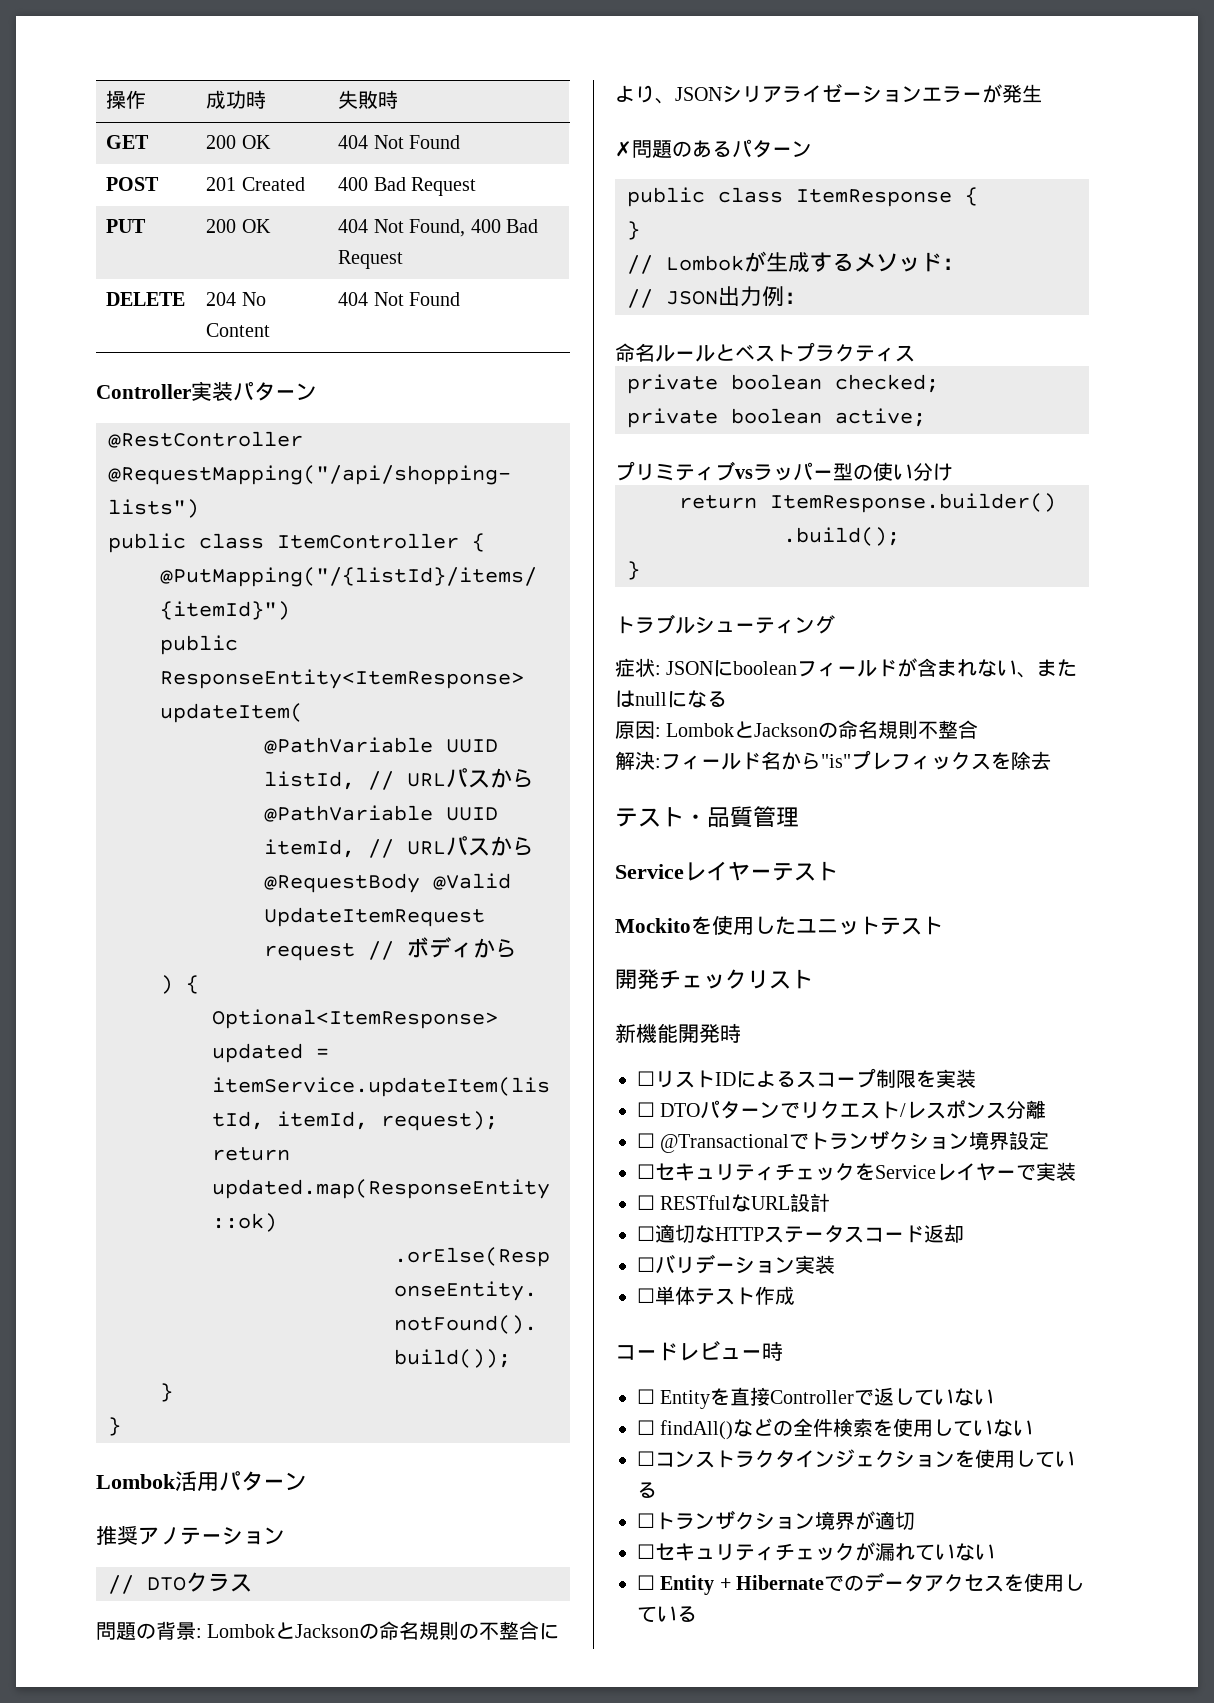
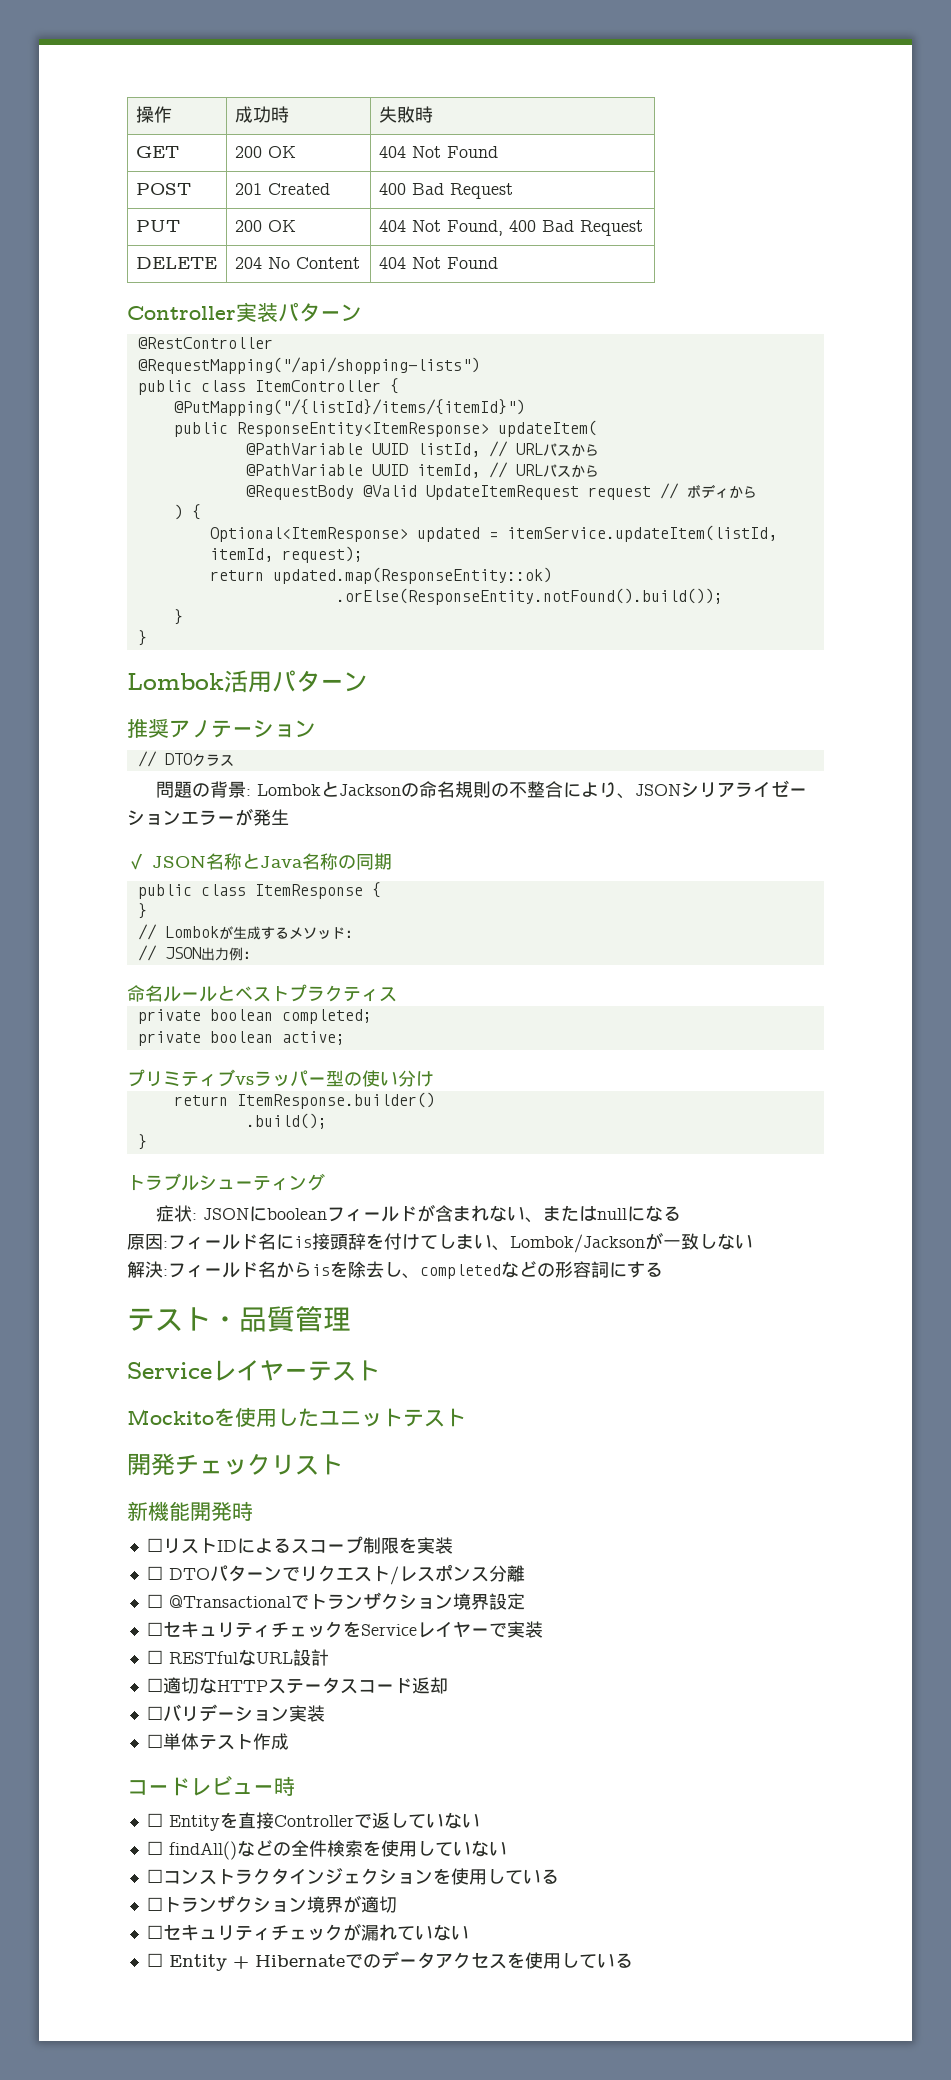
- ✗問題のあるパターン
+ ✓ JSON名称とJava名称の同期
- private boolean checked;
+ private boolean completed;
- 原因: LombokとJacksonの命名規則不整合
+ 原因:フィールド名にis接頭辞を付けてしまい、Lombok/Jacksonが一致しない
- 解決:フィールド名から"is"プレフィックスを除去
+ 解決:フィールド名からisを除去し、completedなどの形容詞にする

